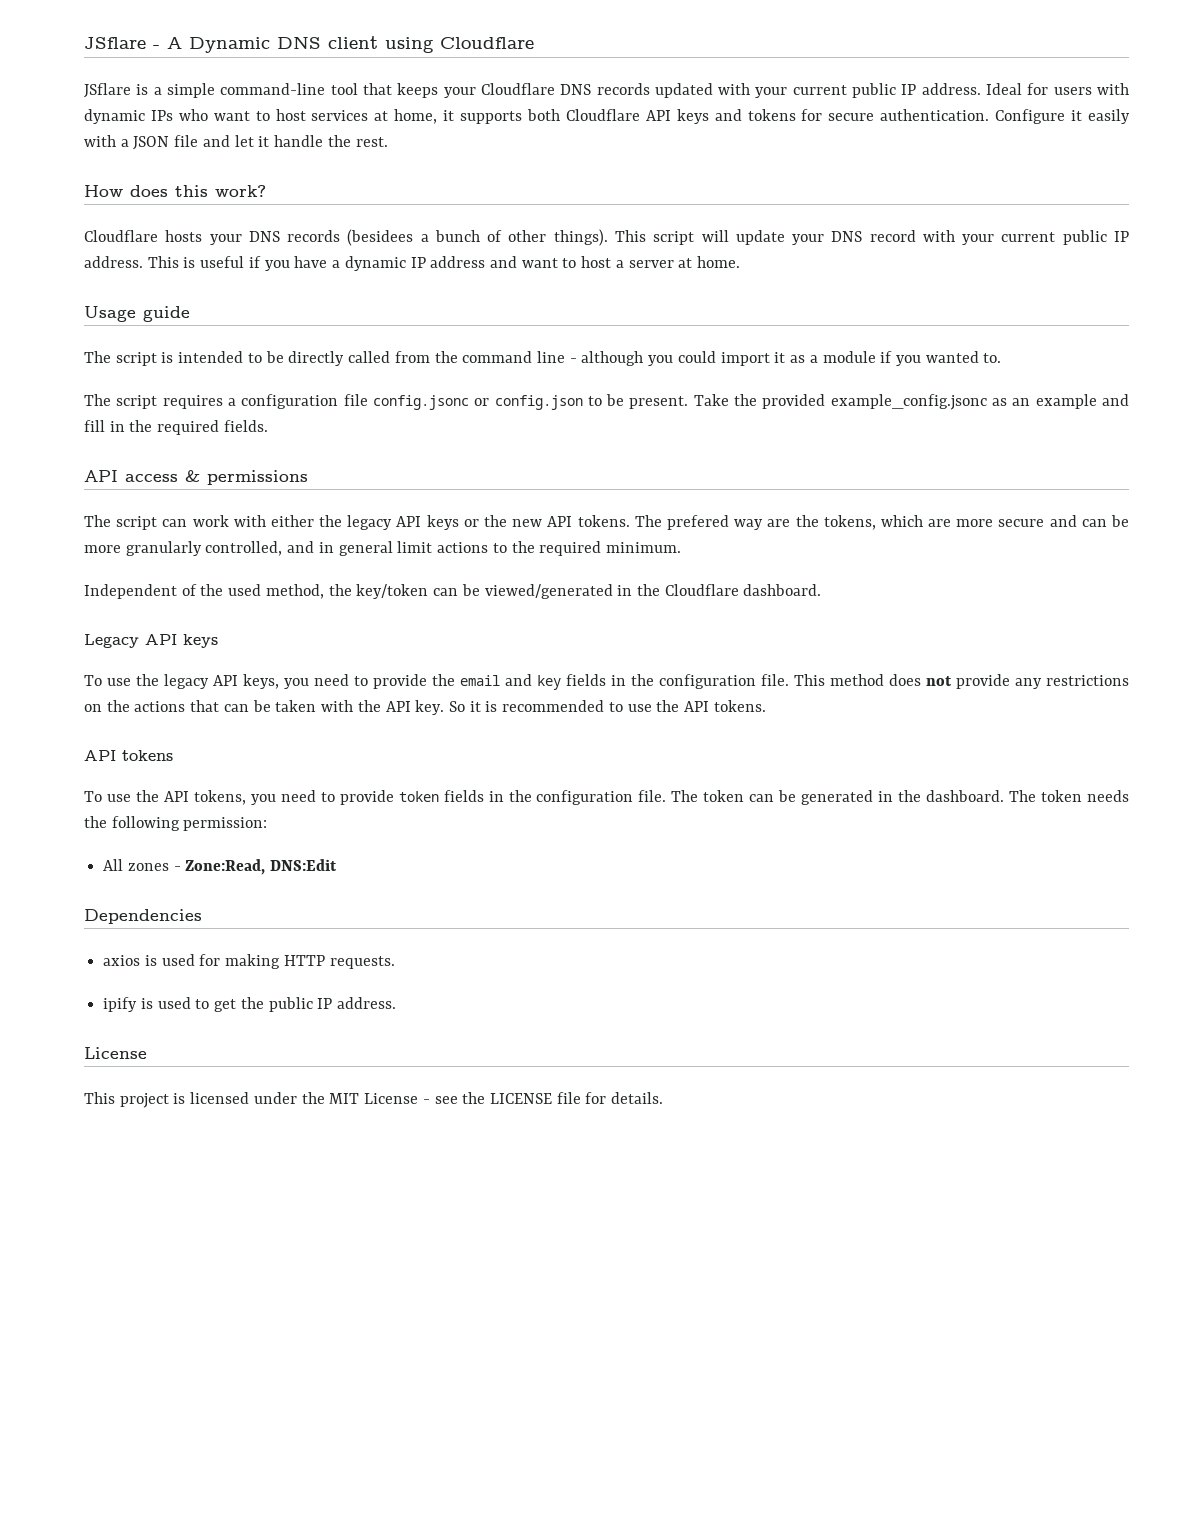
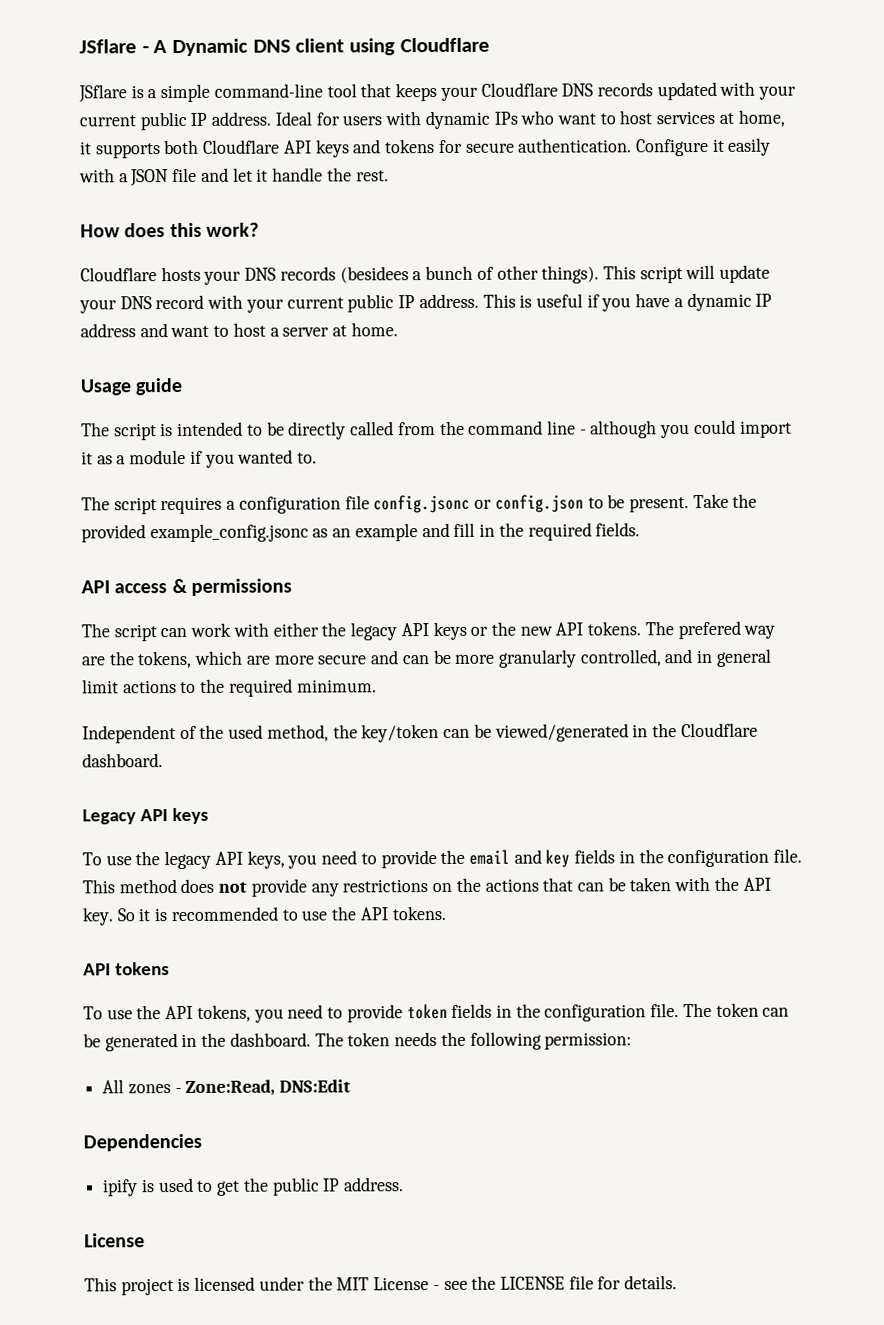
- axios is used for making HTTP requests.

